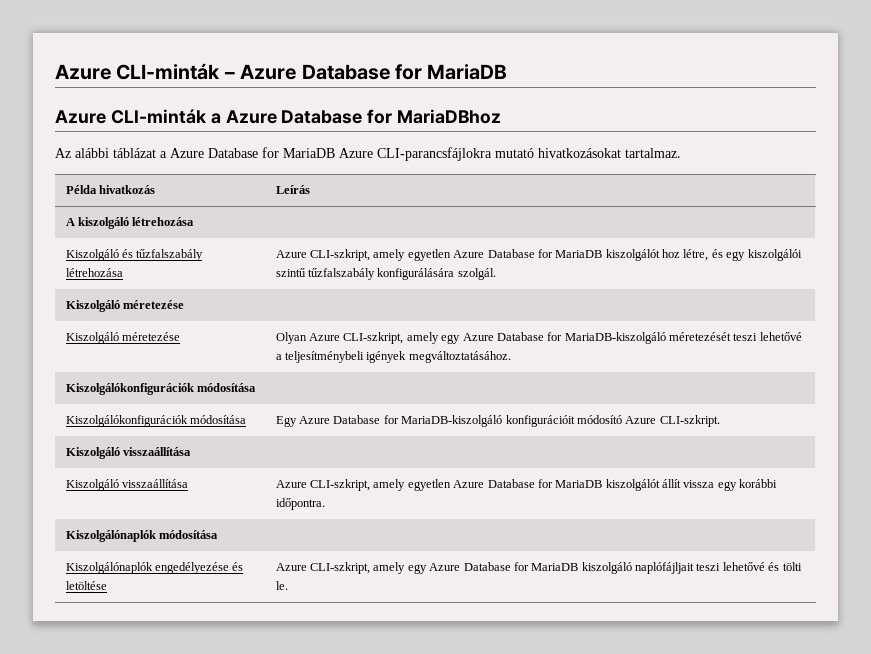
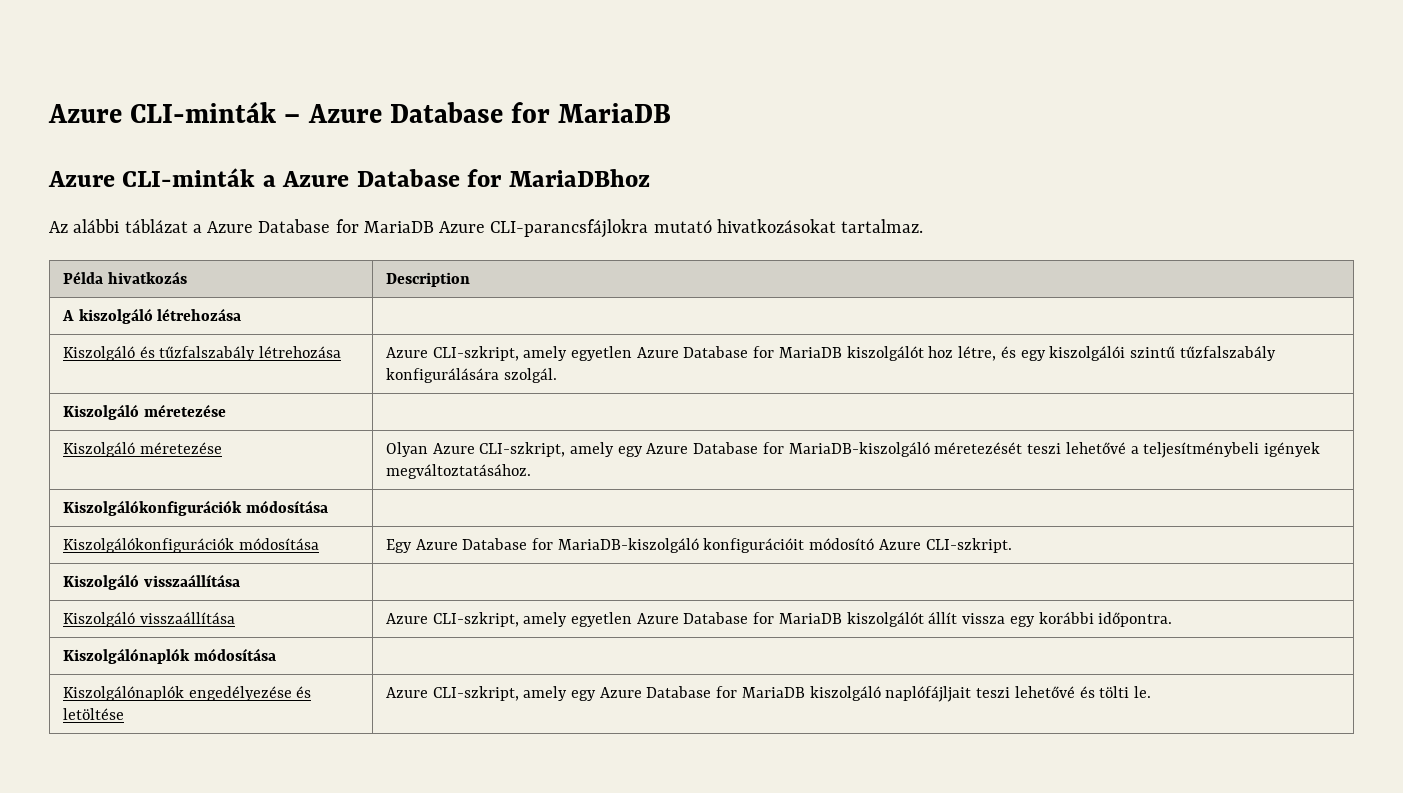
- Példa hivatkozás | Leírás
+ Példa hivatkozás | Description

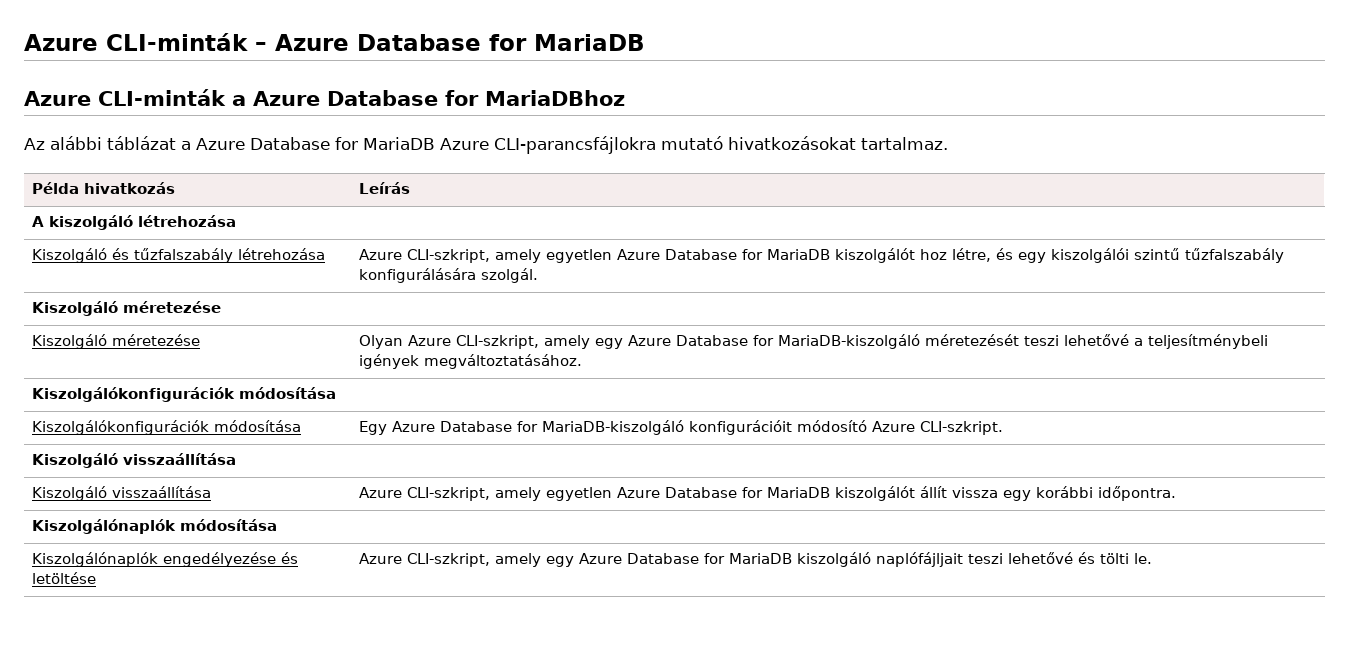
- Példa hivatkozás | Description
+ Példa hivatkozás | Leírás

